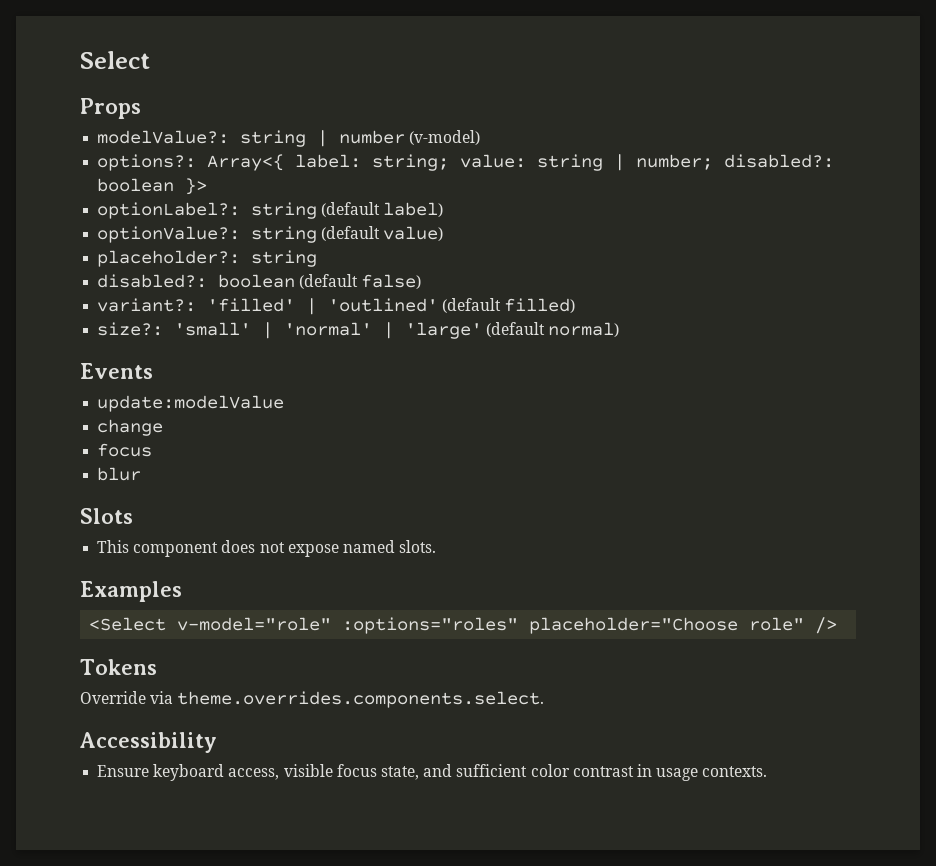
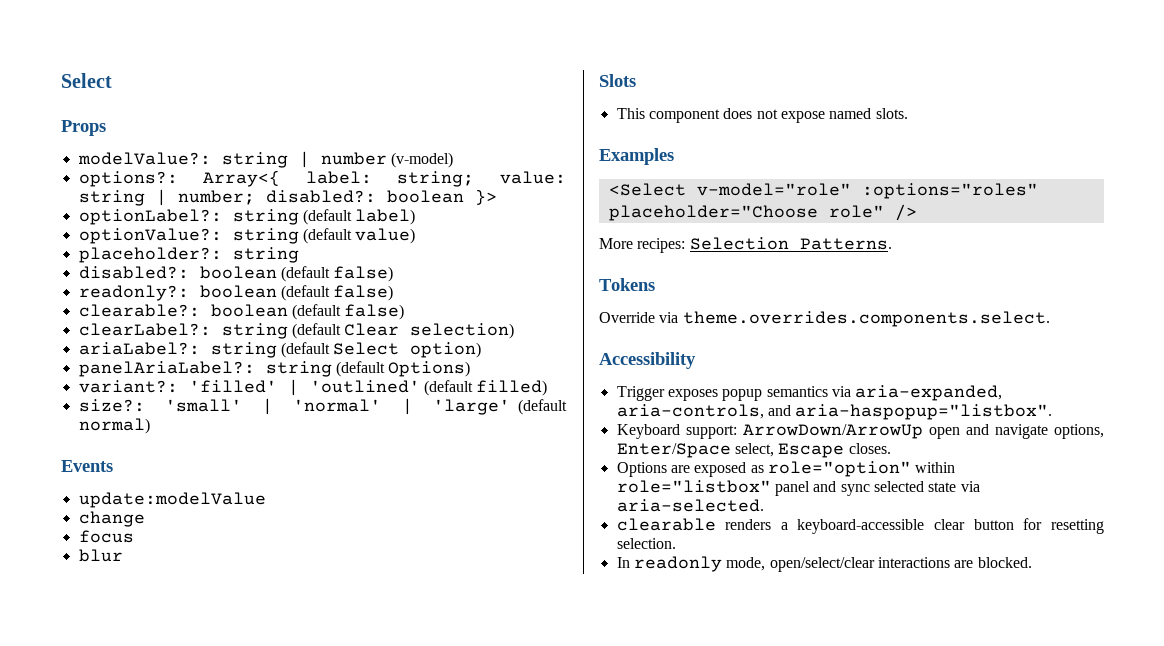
+ readonly?: boolean (default false)
+ clearable?: boolean (default false)
+ clearLabel?: string (default Clear selection)
+ ariaLabel?: string (default Select option)
+ panelAriaLabel?: string (default Options)
+ More recipes: Selection Patterns.
- Ensure keyboard access, visible focus state, and sufficient color contrast in usage contexts.
+ Trigger exposes popup semantics via aria-expanded, aria-controls, and aria-haspopup="listbox".
+ Keyboard support: ArrowDown/ArrowUp open and navigate options, Enter/Space select, Escape closes.
+ Options are exposed as role="option" within role="listbox" panel and sync selected state via aria-selected.
+ clearable renders a keyboard-accessible clear button for resetting selection.
+ In readonly mode, open/select/clear interactions are blocked.

